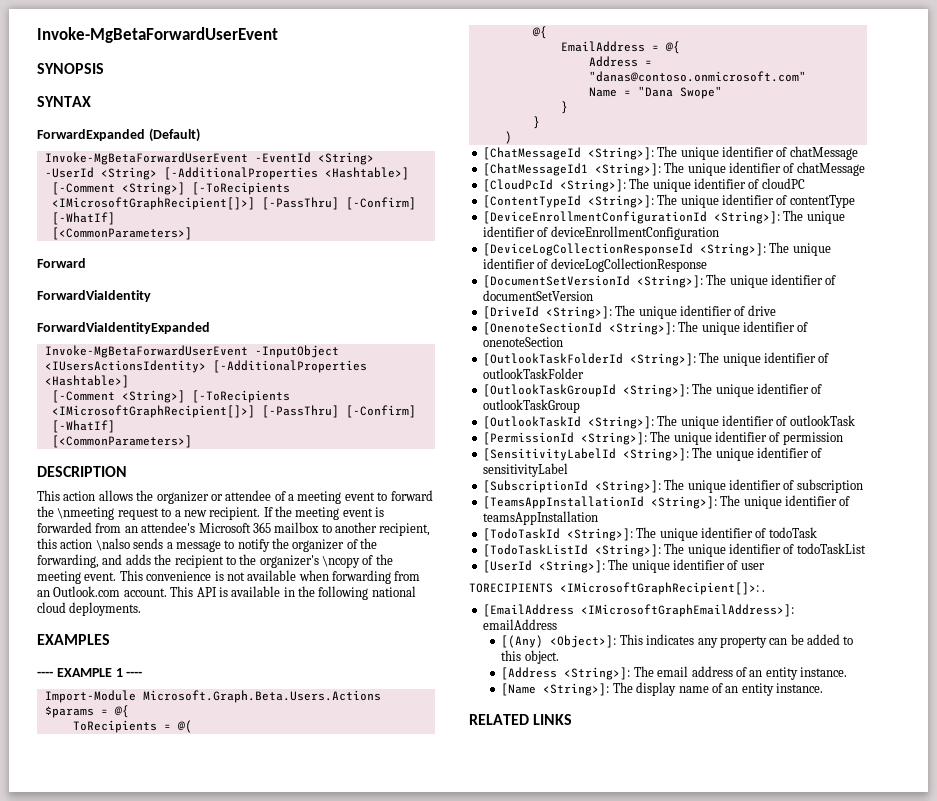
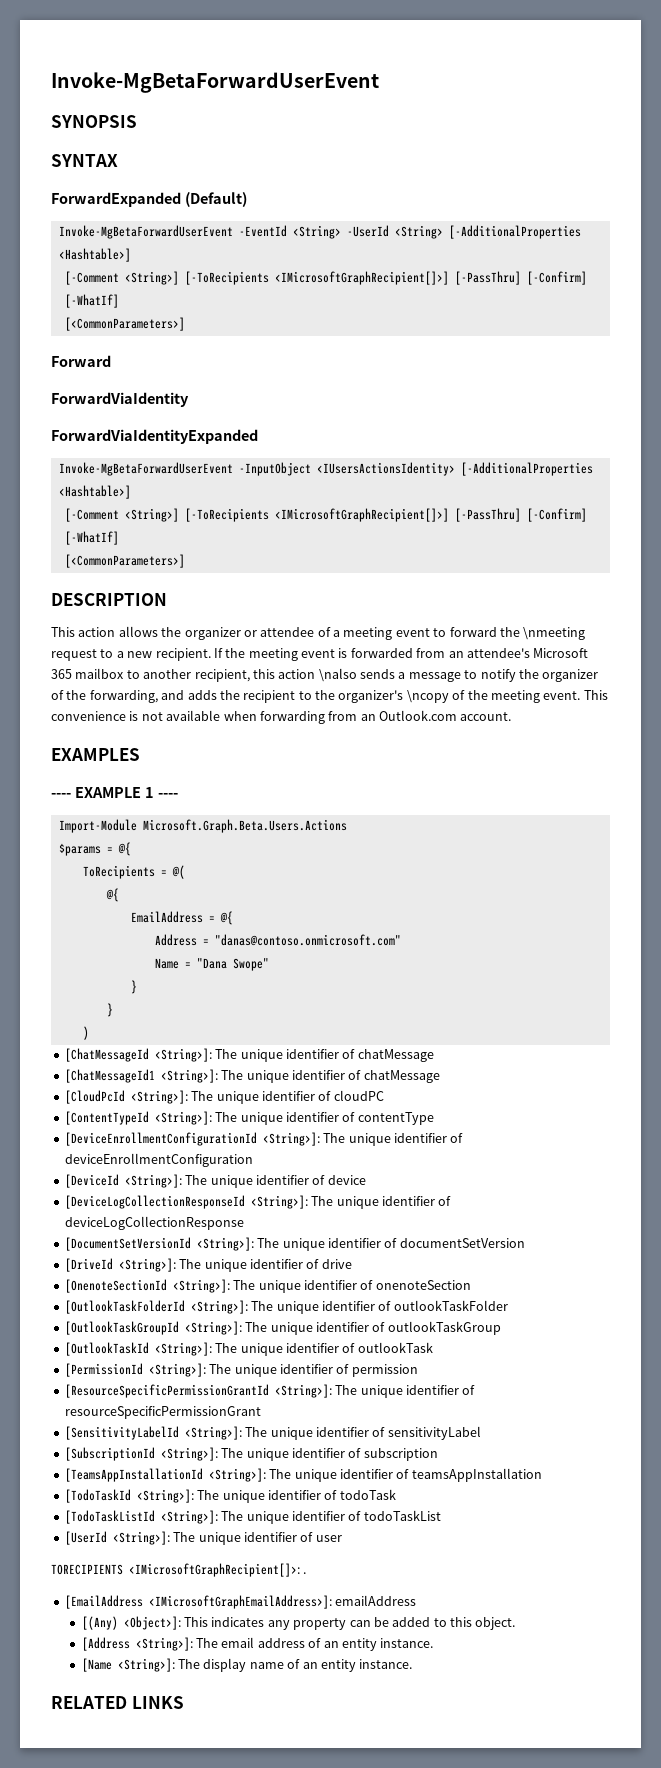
- This API is available in the following national cloud deployments.
+ [DeviceId <String>]: The unique identifier of device
+ [ResourceSpecificPermissionGrantId <String>]: The unique identifier of resourceSpecificPermissionGrant

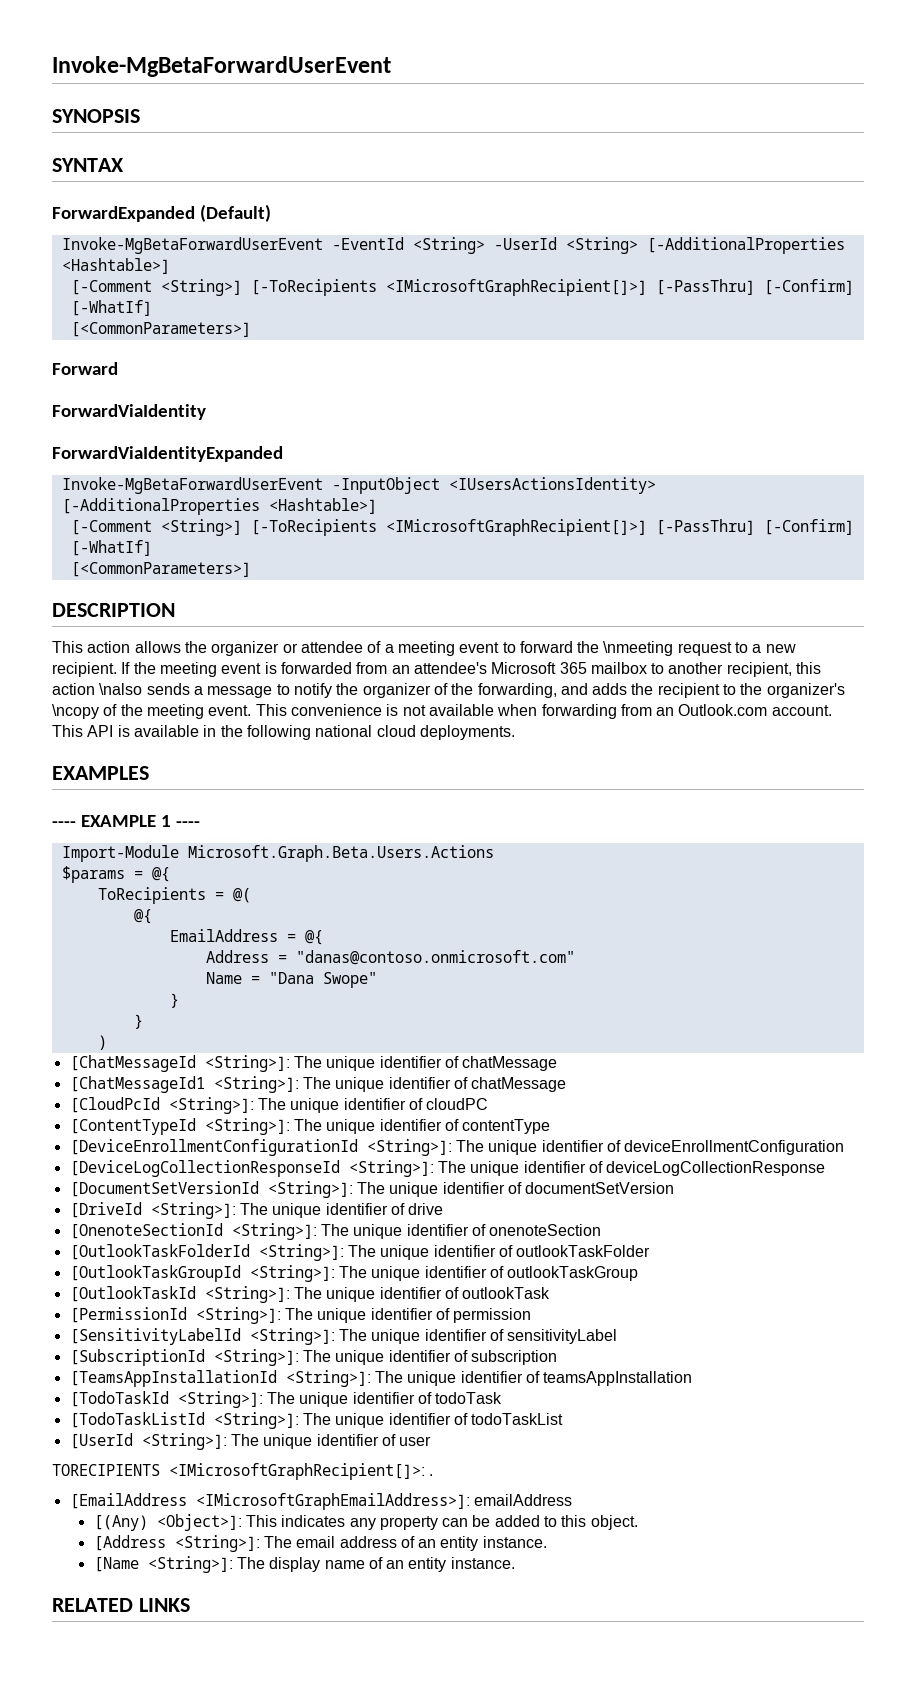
+ This API is available in the following national cloud deployments.
- [DeviceId <String>]: The unique identifier of device
- [ResourceSpecificPermissionGrantId <String>]: The unique identifier of resourceSpecificPermissionGrant

